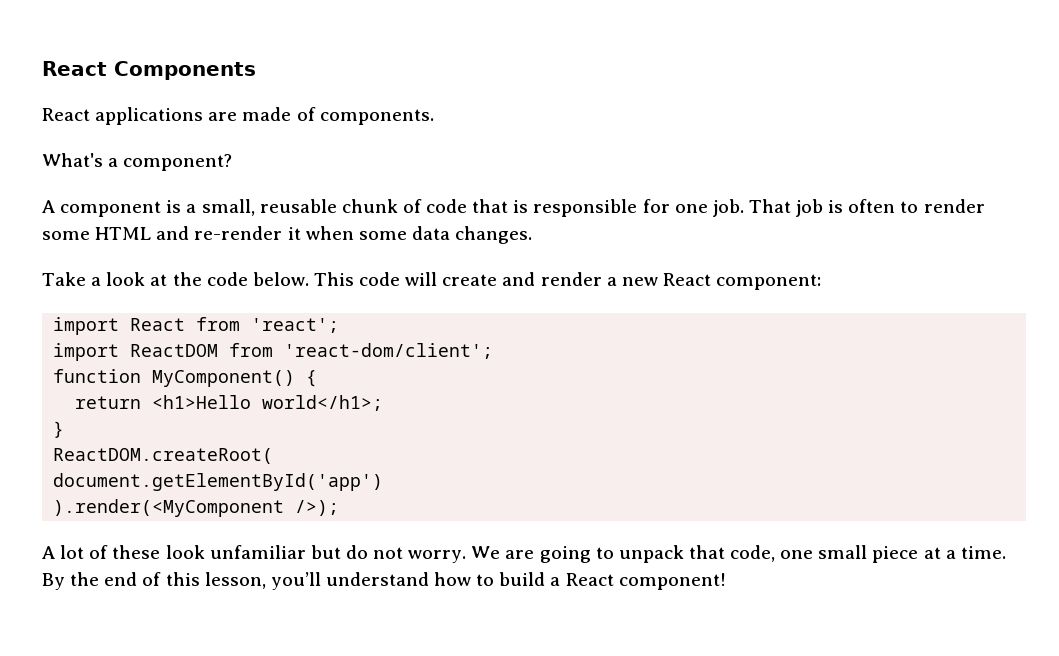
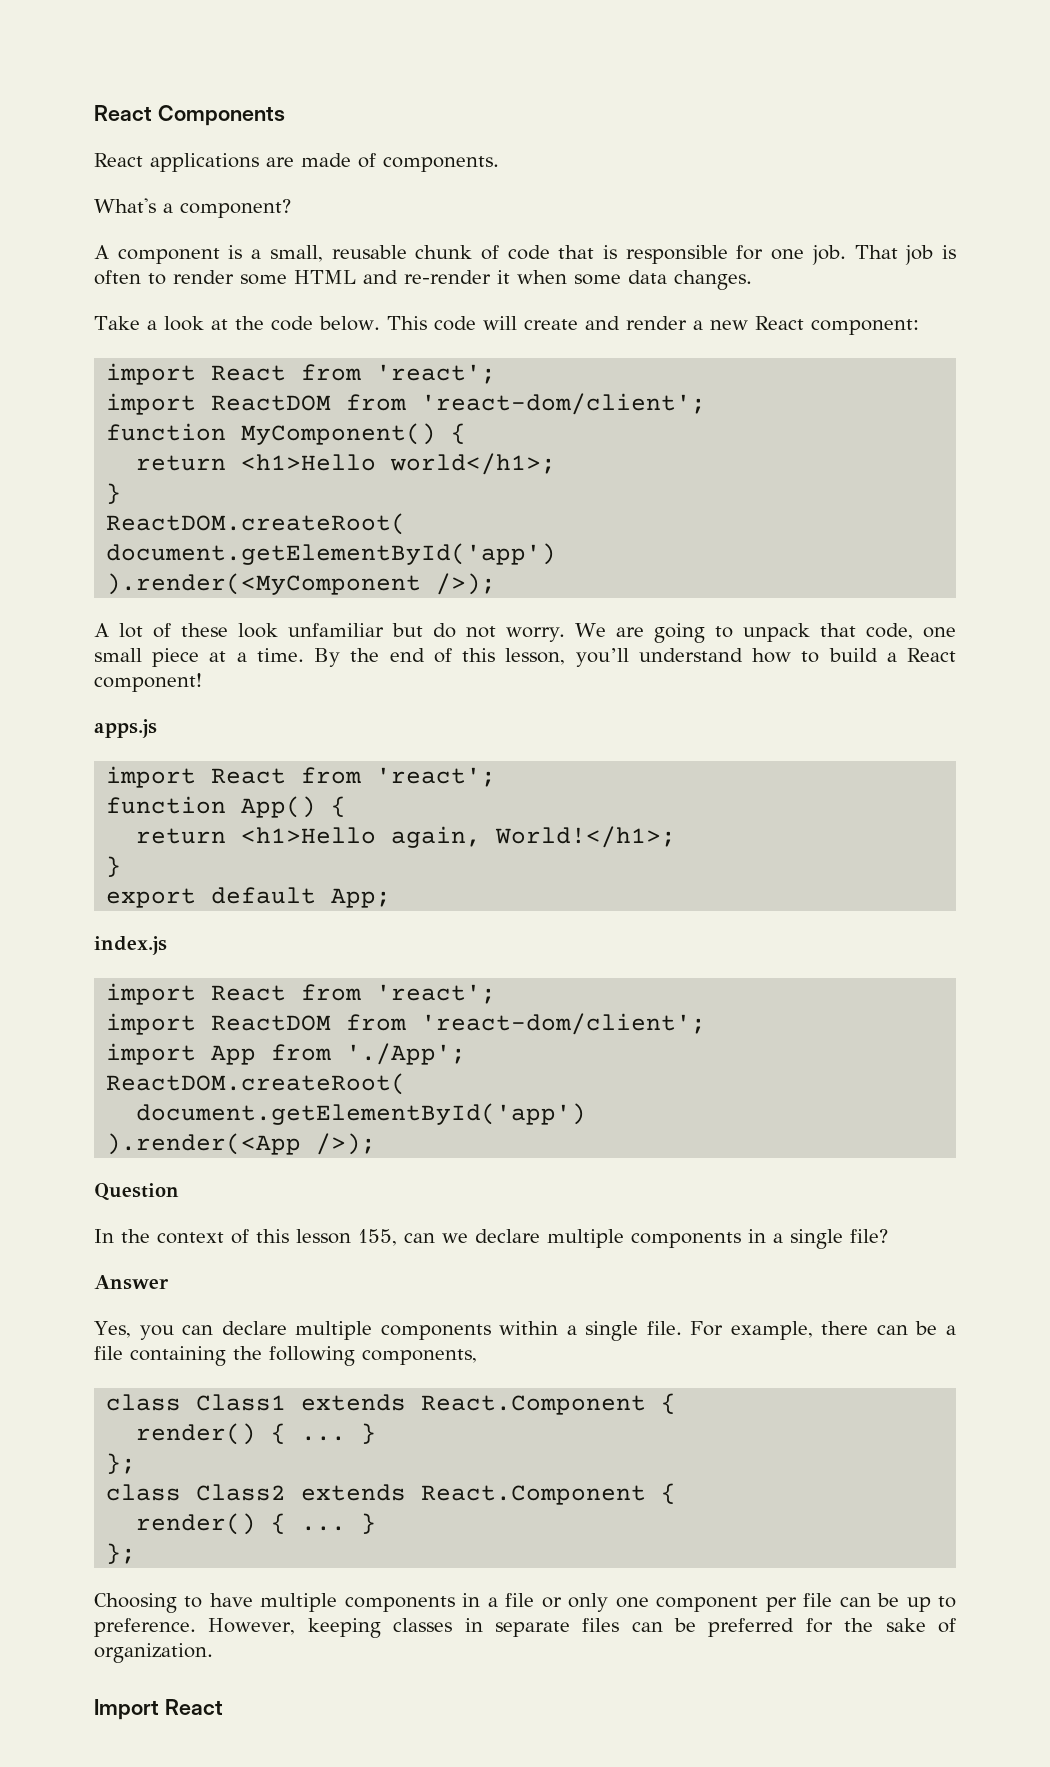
+ apps.js
+ import React from 'react';
+ function App() {
+ return <h1>Hello again, World!</h1>;
+ }
+ export default App;
+ index.js
+ import React from 'react';
+ import ReactDOM from 'react-dom/client';
+ import App from './App';
+ ReactDOM.createRoot(
+ document.getElementById('app')
+ ).render(<App />);
+ Question
+ In the context of this lesson 155, can we declare multiple components in a single file?
+ Answer
+ Yes, you can declare multiple components within a single file. For example, there can be a file containing the following components,
+ class Class1 extends React.Component {
+ render() { ... }
+ };
+ class Class2 extends React.Component {
+ render() { ... }
+ };
+ Choosing to have multiple components in a file or only one component per file can be up to preference. However, keeping classes in separate files can be preferred for the sake of organization.
+ Import React

